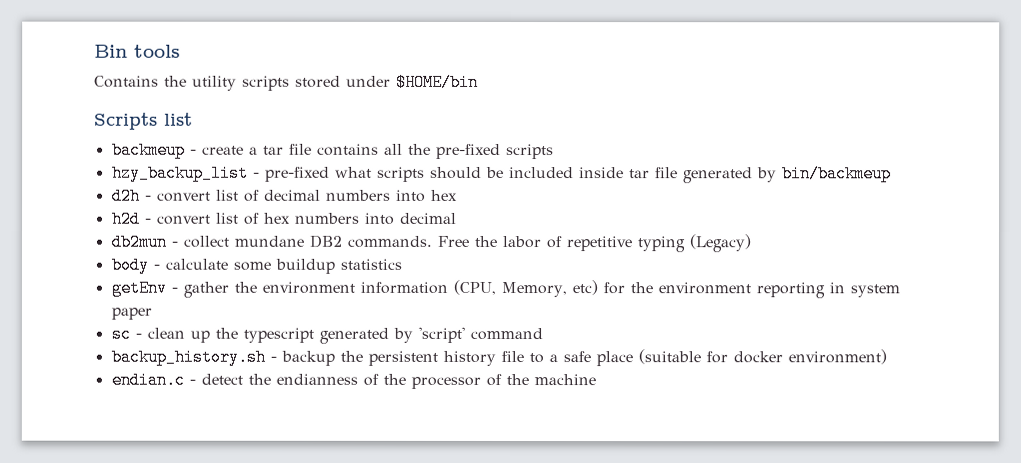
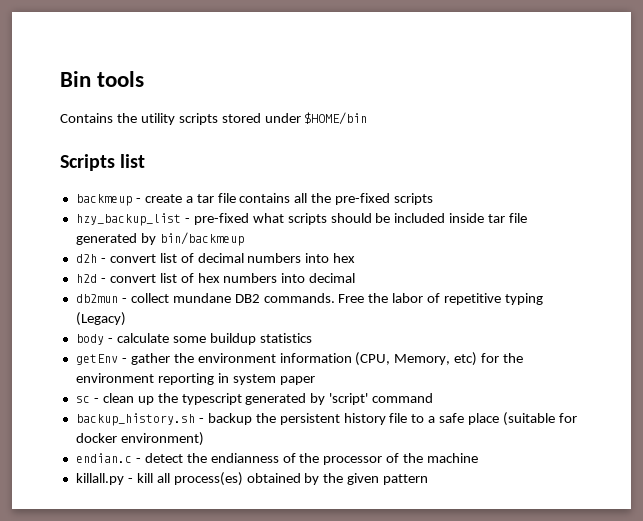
+ killall.py - kill all process(es) obtained by the given pattern

